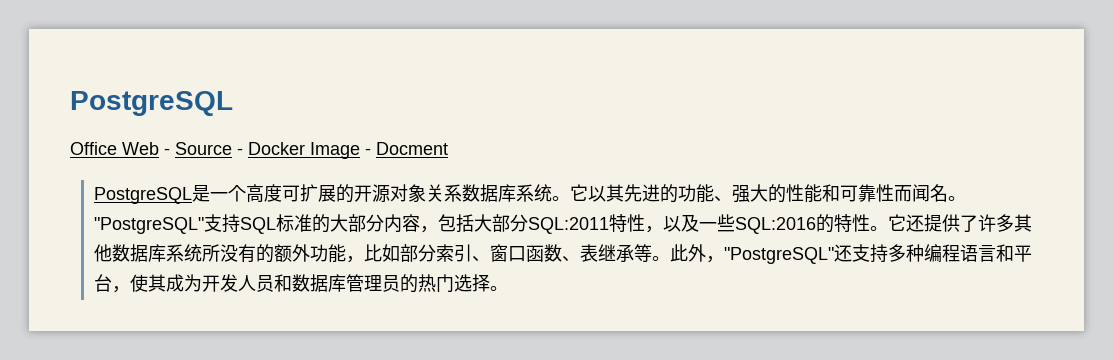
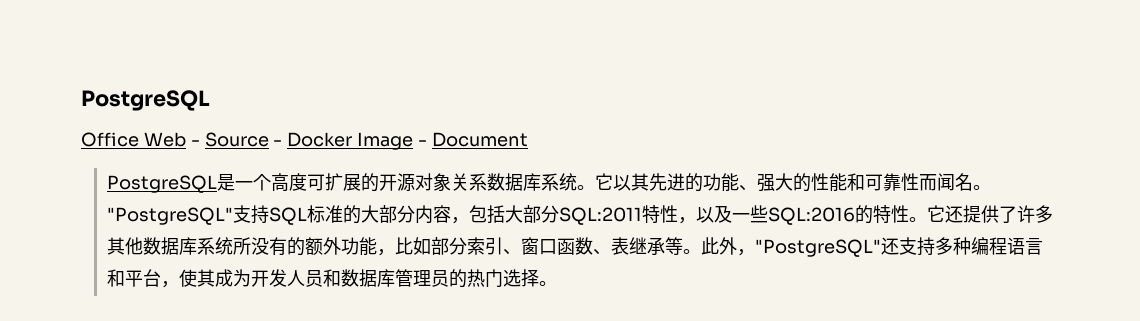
- Office Web - Source - Docker Image - Docment
+ Office Web - Source - Docker Image - Document

